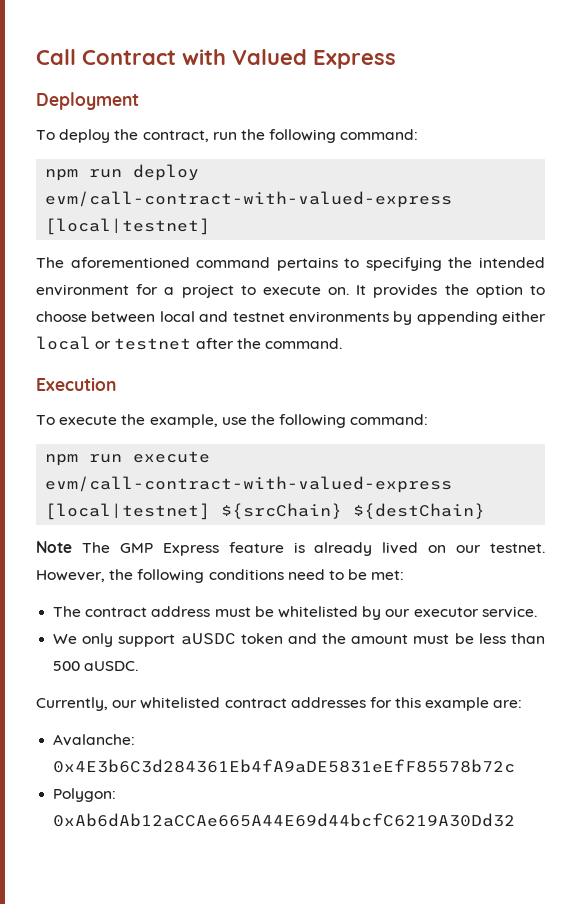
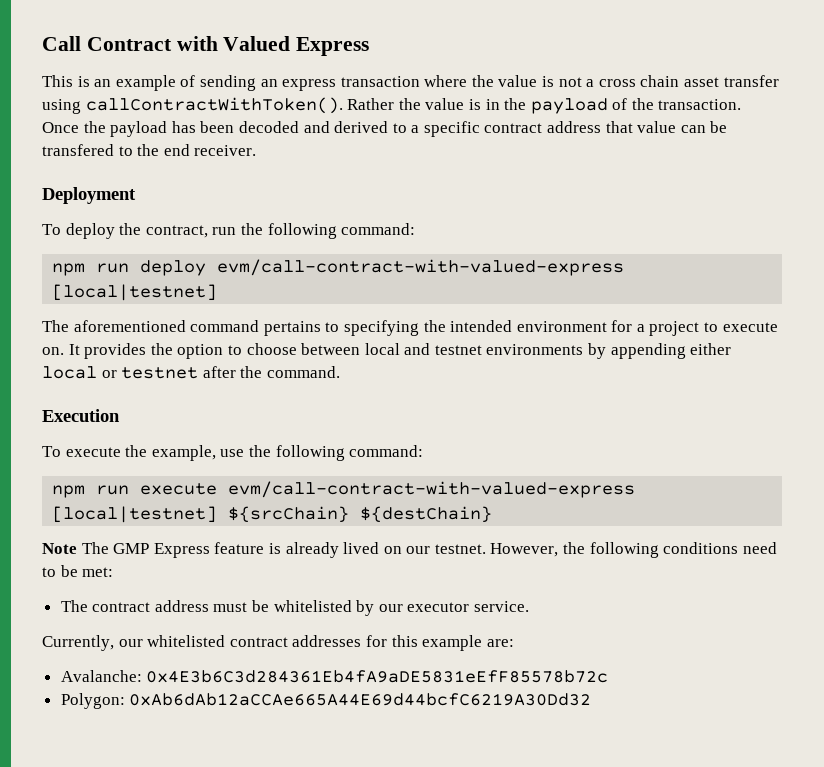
+ This is an example of sending an express transaction where the value is not a cross chain asset transfer using callContractWithToken(). Rather the value is in the payload of the transaction. Once the payload has been decoded and derived to a specific contract address that value can be transfered to the end receiver.
- We only support aUSDC token and the amount must be less than 500 aUSDC.

